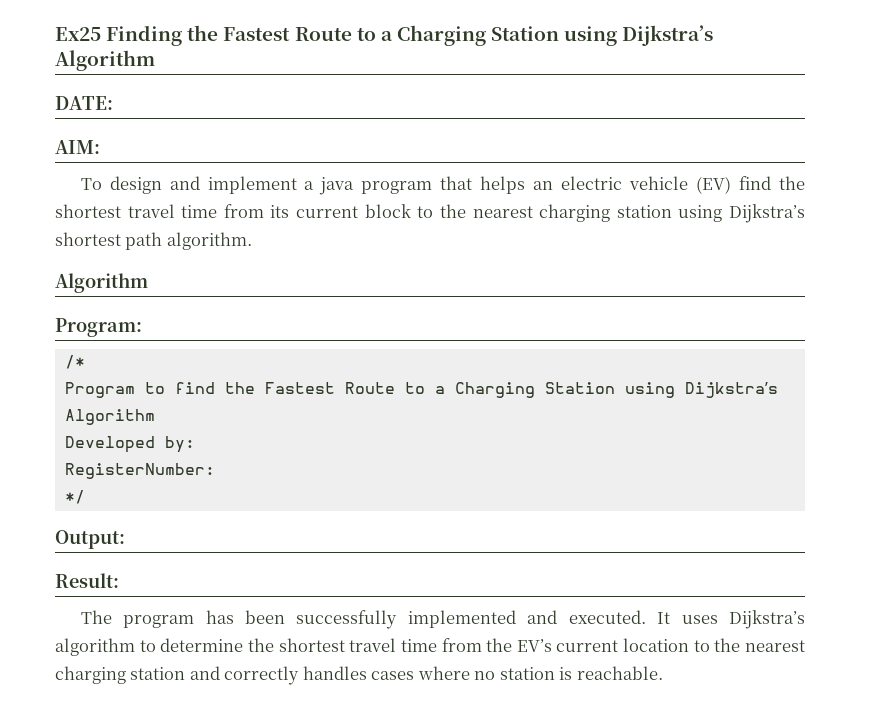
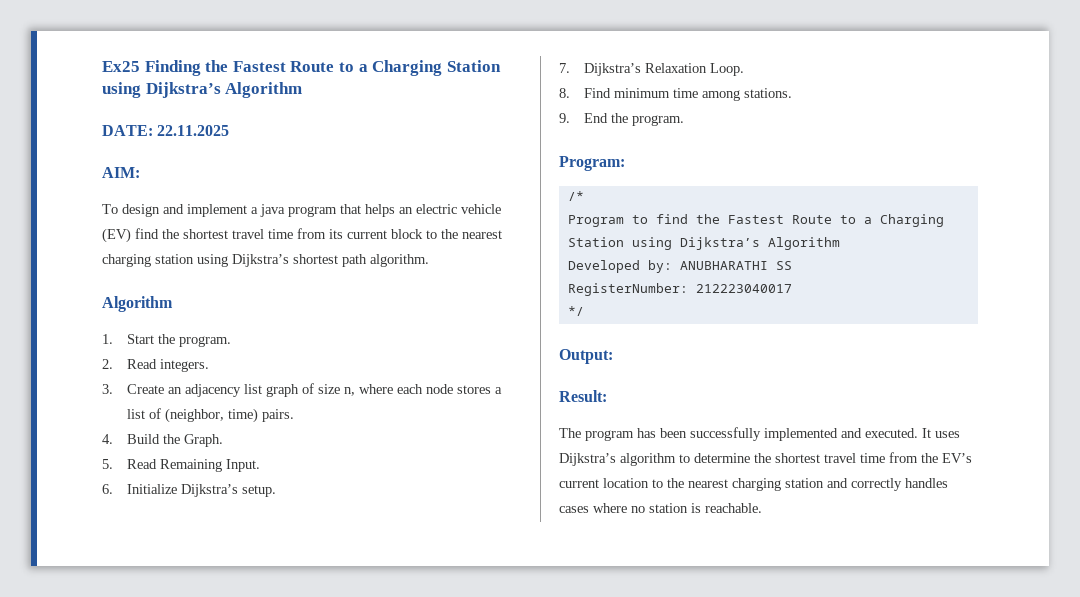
- DATE:
+ DATE: 22.11.2025
+ 1. Start the program.
+ 2. Read integers.
+ 3. Create an adjacency list graph of size n, where each node stores a list of (neighbor, time) pairs.
+ 4. Build the Graph.
+ 5. Read Remaining Input.
+ 6. Initialize Dijkstra’s setup.
+ 7. Dijkstra’s Relaxation Loop.
+ 8. Find minimum time among stations.
+ 9. End the program.
- Developed by:
+ Developed by: ANUBHARATHI SS
- RegisterNumber:
+ RegisterNumber: 212223040017

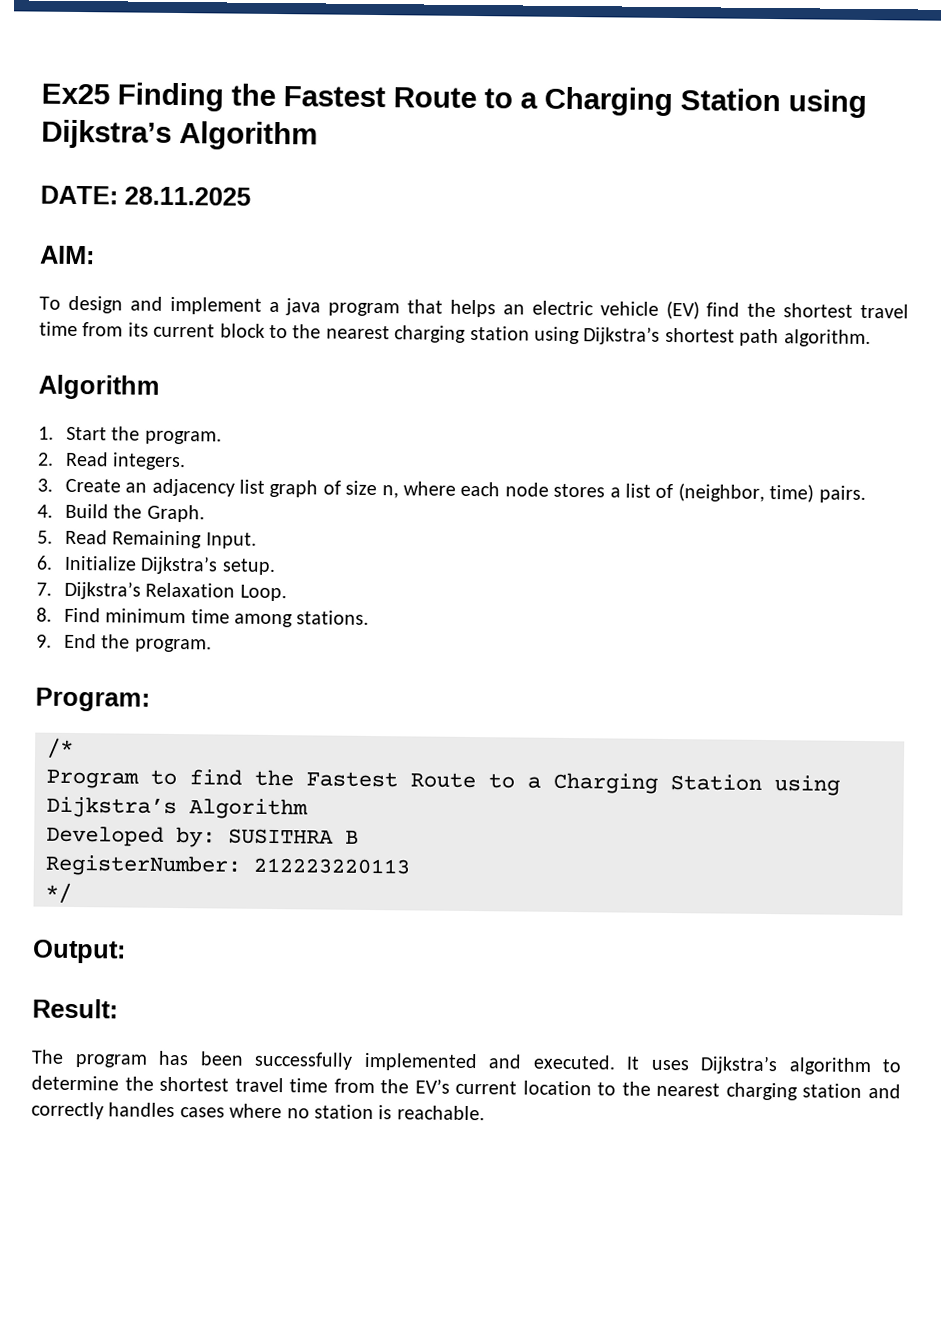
- DATE: 22.11.2025
+ DATE: 28.11.2025
- Developed by: ANUBHARATHI SS
+ Developed by: SUSITHRA B
- RegisterNumber: 212223040017
+ RegisterNumber: 212223220113

